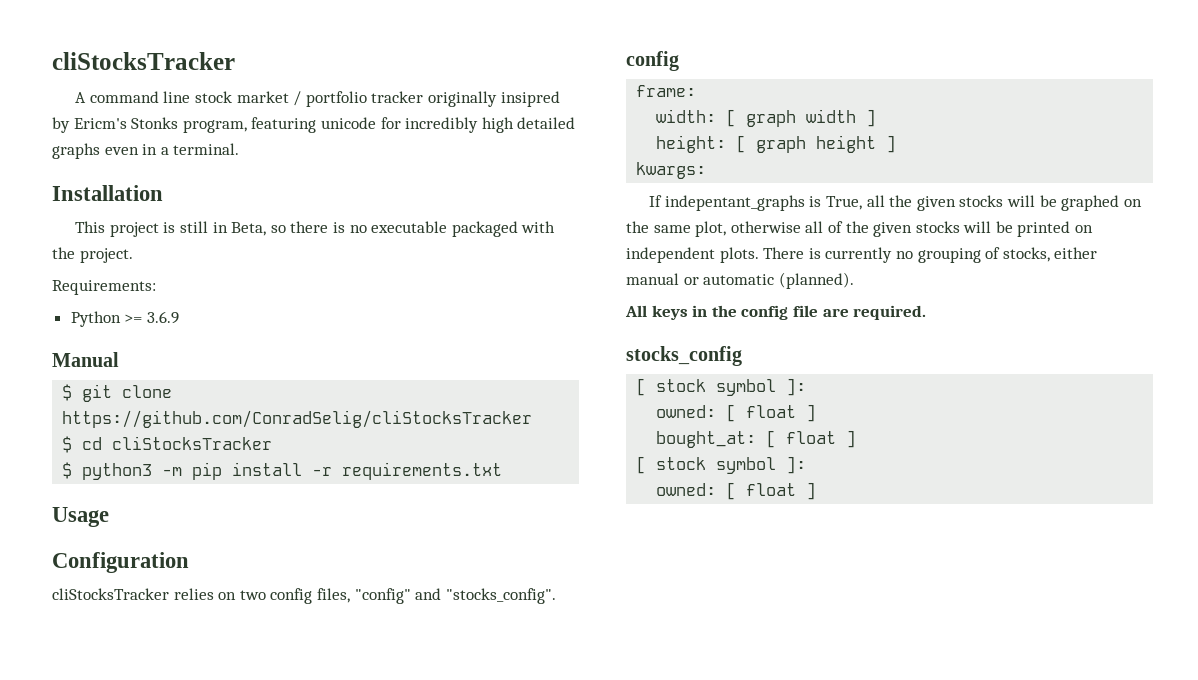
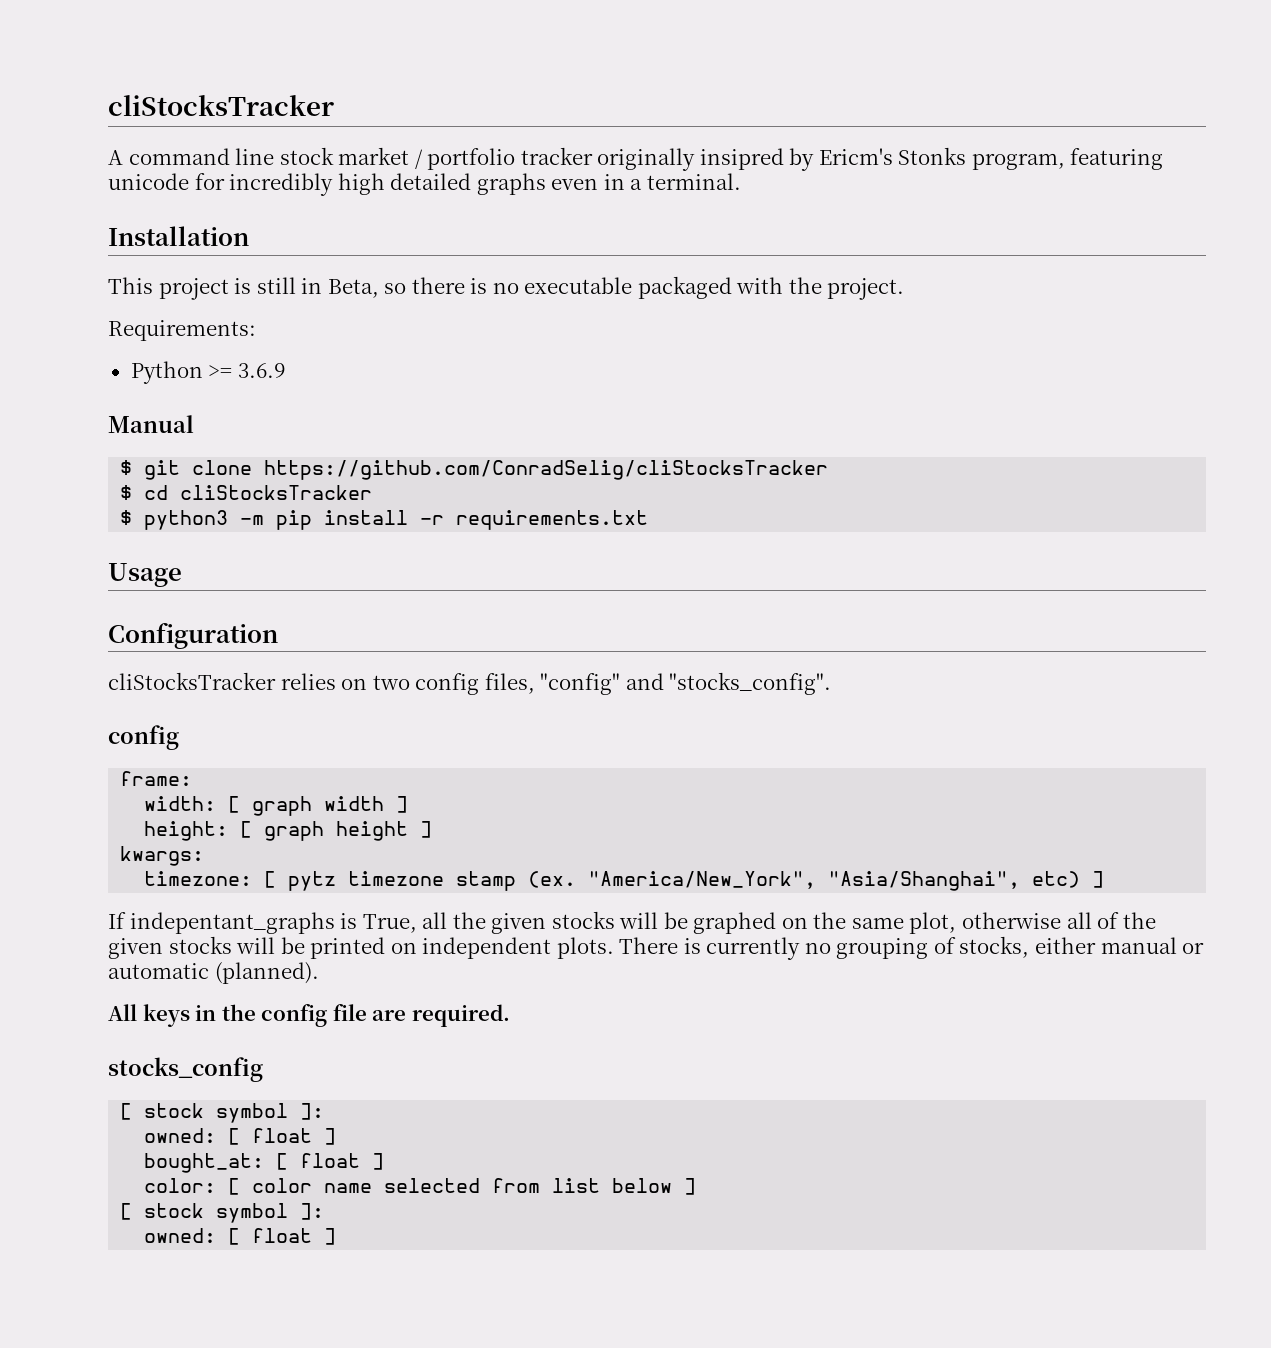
+ timezone: [ pytz timezone stamp (ex. "America/New_York", "Asia/Shanghai", etc) ]
+ color: [ color name selected from list below ]

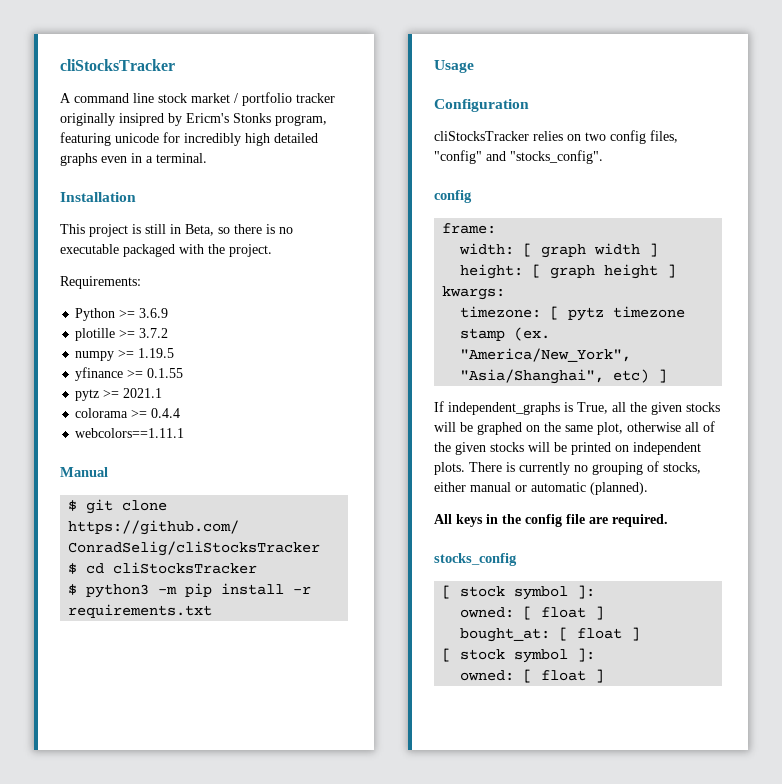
+ plotille >= 3.7.2
+ numpy >= 1.19.5
+ yfinance >= 0.1.55
+ pytz >= 2021.1
+ colorama >= 0.4.4
+ webcolors==1.11.1
- If indepentant_graphs is True, all the given stocks will be graphed on the same plot, otherwise all of the given stocks will be printed on independent plots.
+ If independent_graphs is True, all the given stocks will be graphed on the same plot, otherwise all of the given stocks will be printed on independent plots.
- color: [ color name selected from list below ]

